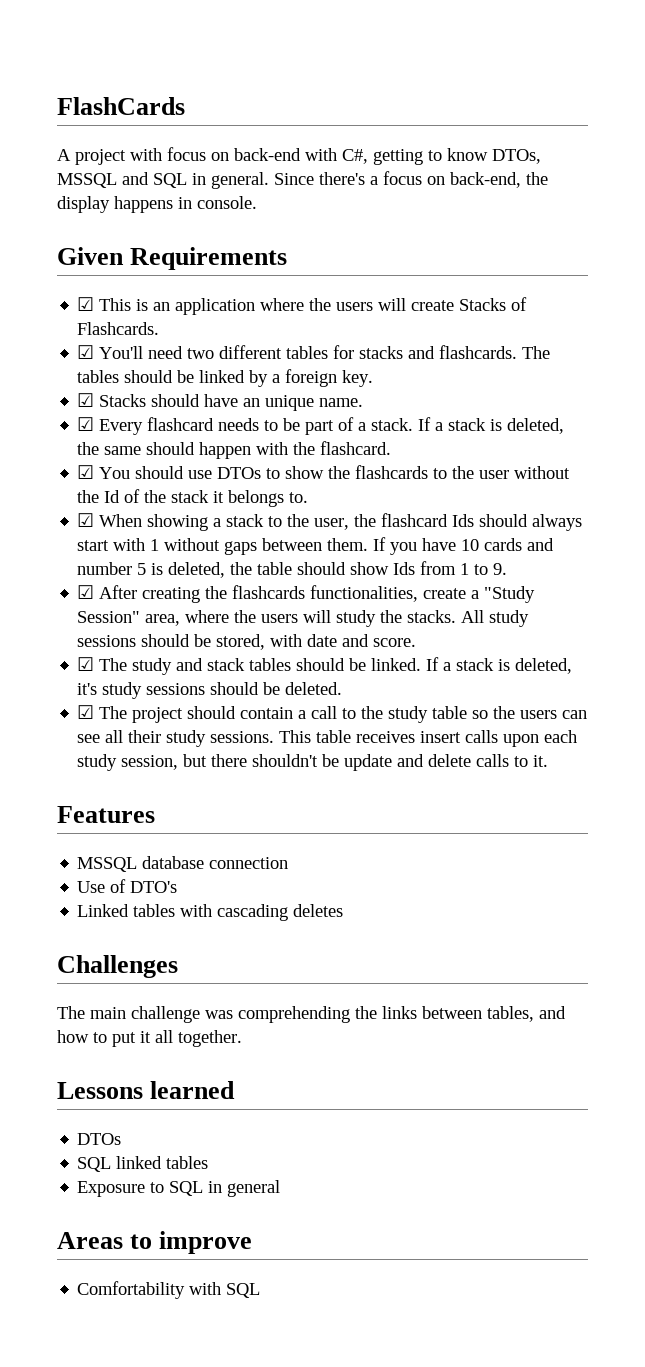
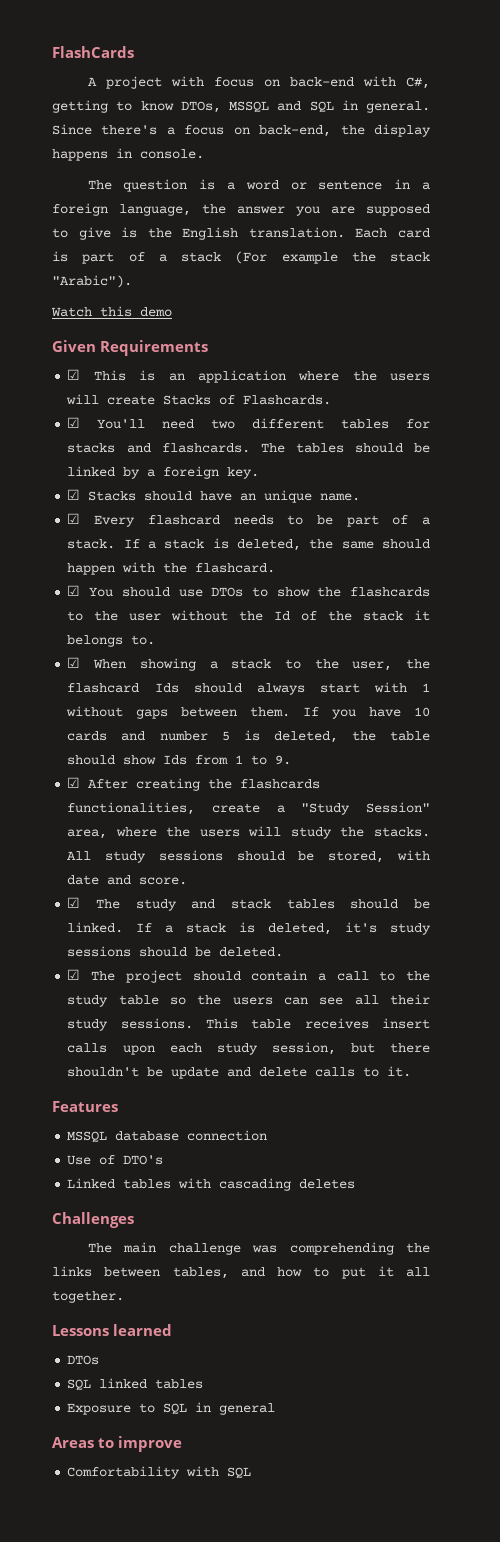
+ The question is a word or sentence in a foreign language, the answer you are supposed to give is the English translation. Each card is part of a stack (For example the stack "Arabic").
+ Watch this demo

